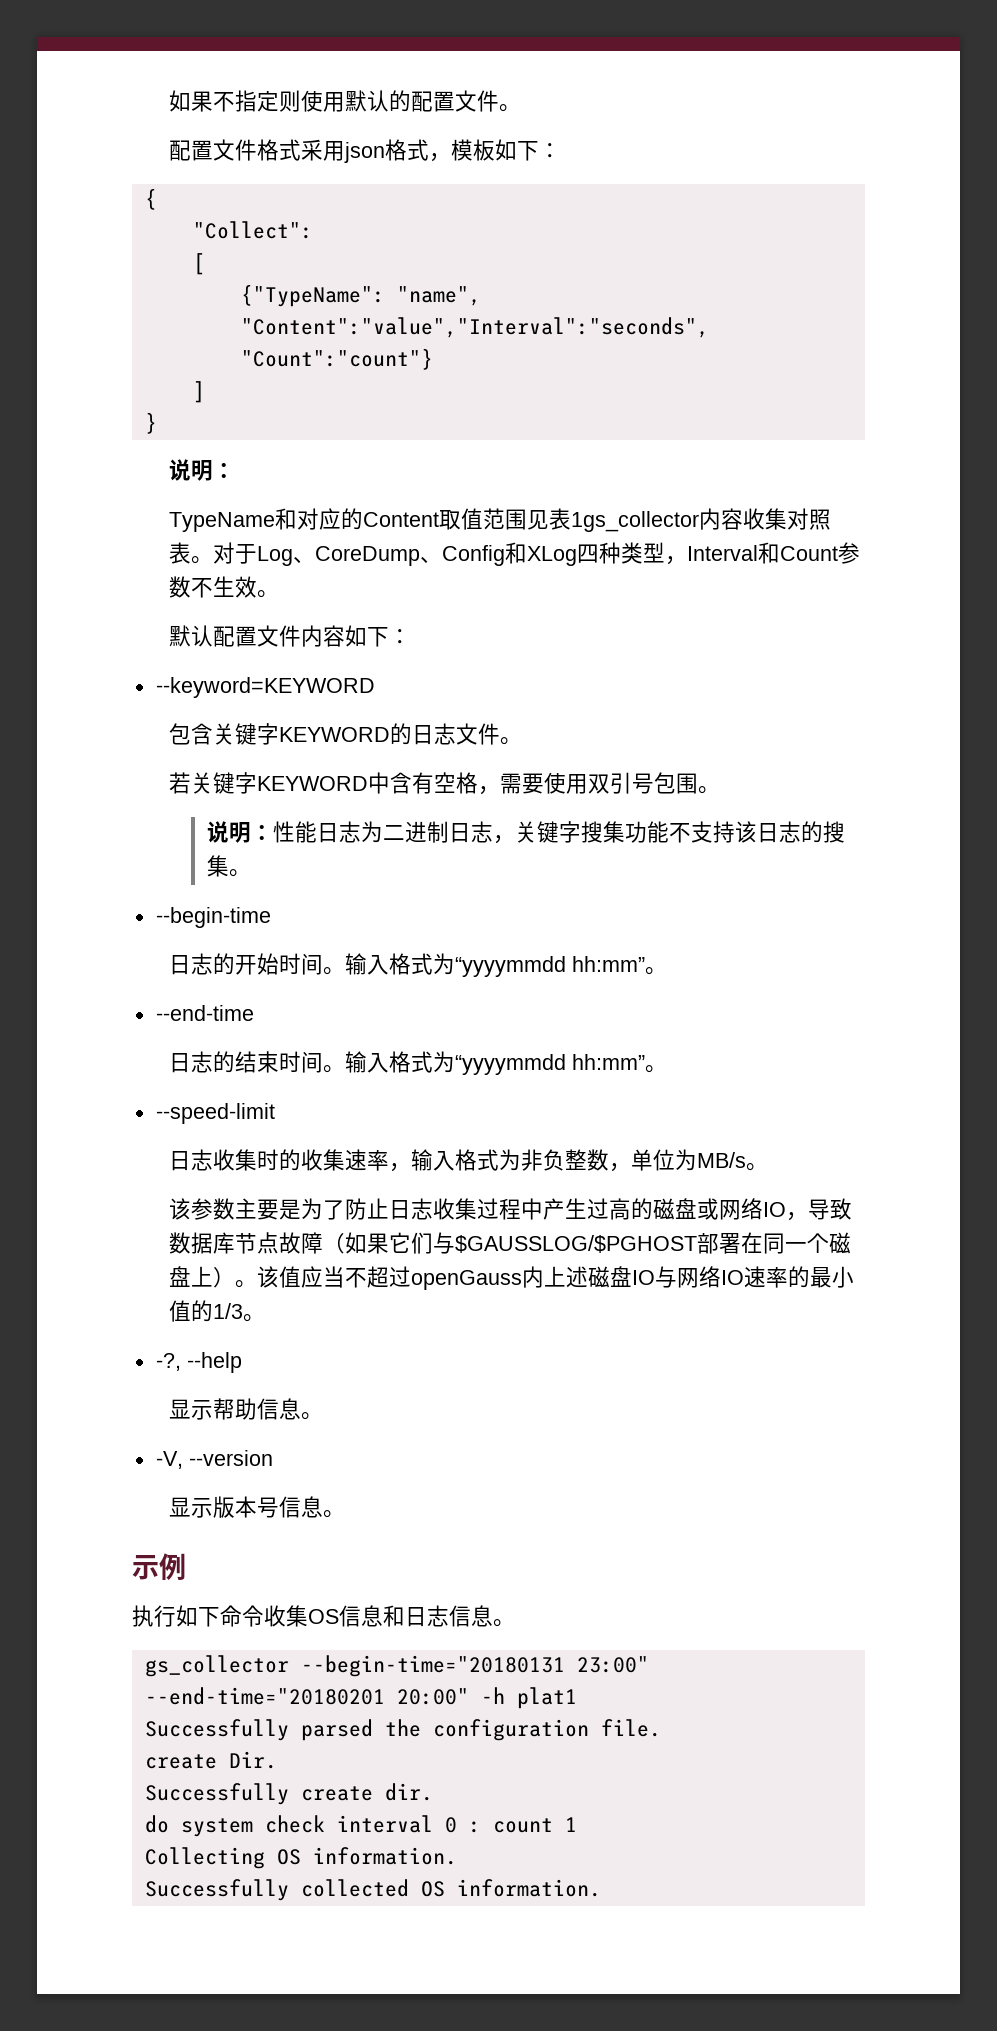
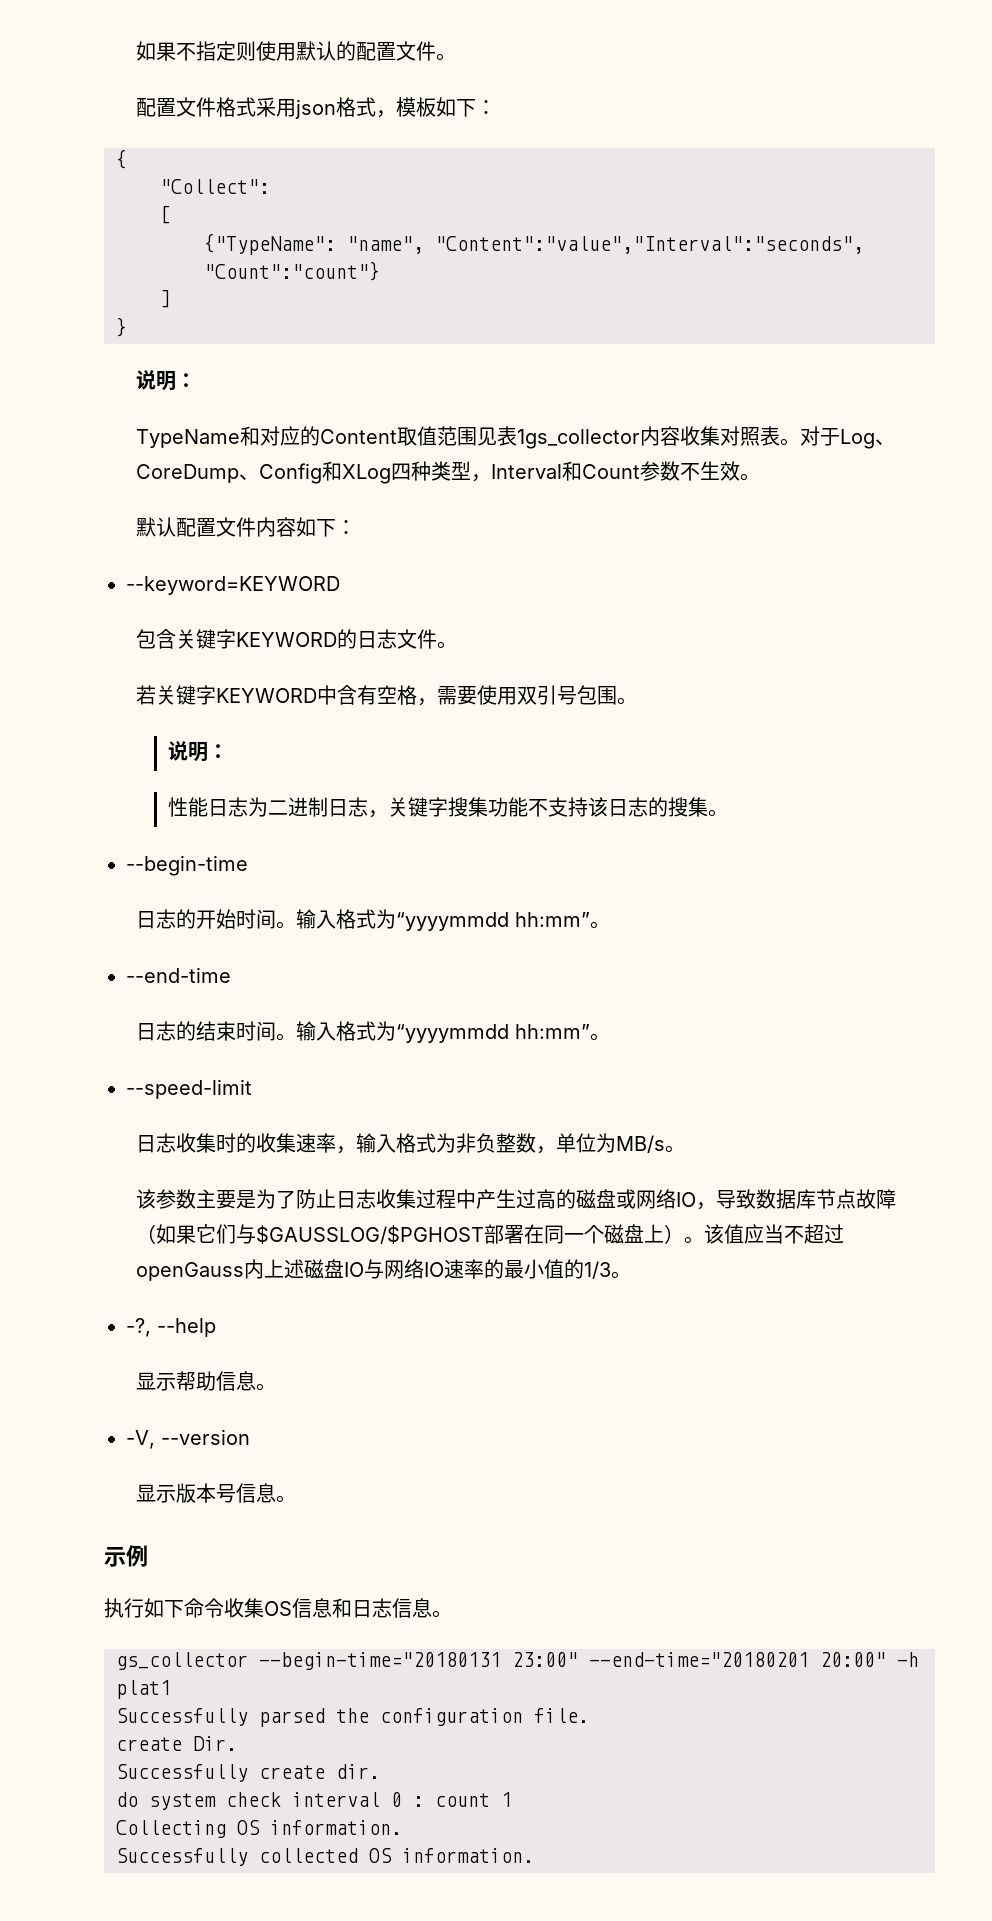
  若关键字KEYWORD中含有空格，需要使用双引号包围。
- 说明：性能日志为二进制日志，关键字搜集功能不支持该日志的搜集。
+ 说明：
+ 性能日志为二进制日志，关键字搜集功能不支持该日志的搜集。

